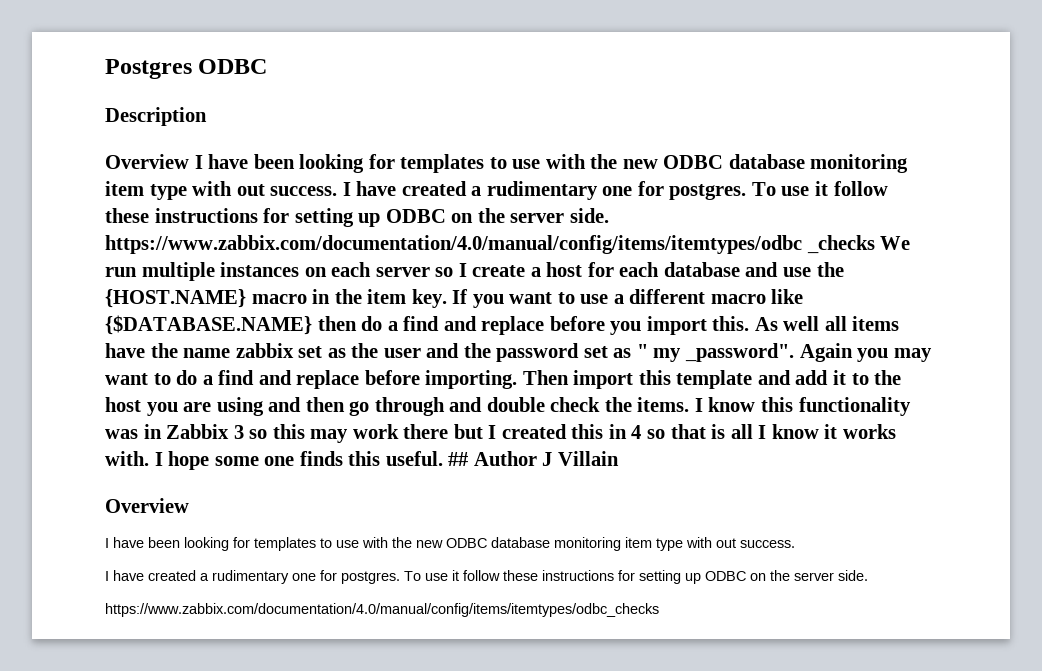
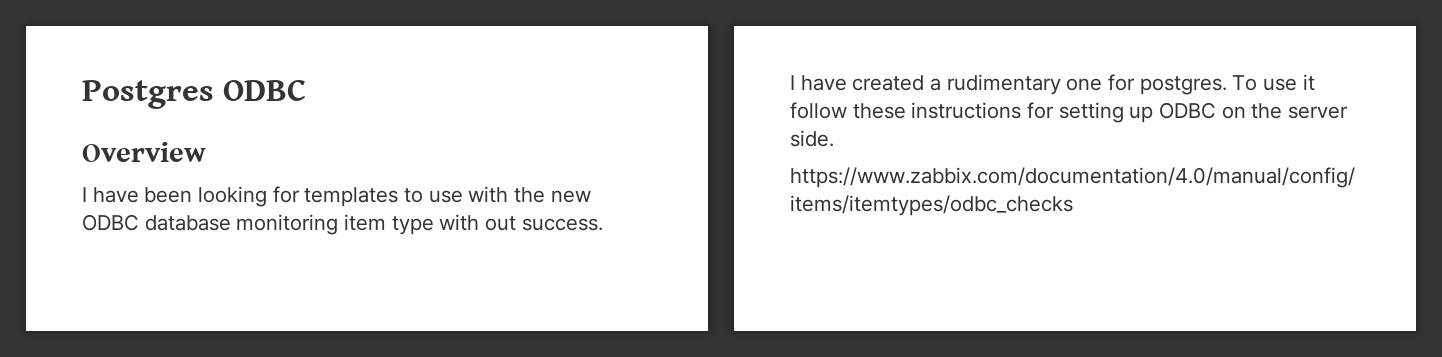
- Description
- Overview I have been looking for templates to use with the new ODBC database monitoring item type with out success. I have created a rudimentary one for postgres. To use it follow these instructions for setting up ODBC on the server side. https://www.zabbix.com/documentation/4.0/manual/config/items/itemtypes/odbc _checks We run multiple instances on each server so I create a host for each database and use the {HOST.NAME} macro in the item key. If you want to use a different macro like {$DATABASE.NAME} then do a find and replace before you import this. As well all items have the name zabbix set as the user and the password set as " my _password". Again you may want to do a find and replace before importing. Then import this template and add it to the host you are using and then go through and double check the items. I know this functionality was in Zabbix 3 so this may work there but I created this in 4 so that is all I know it works with. I hope some one finds this useful. ## Author J Villain

